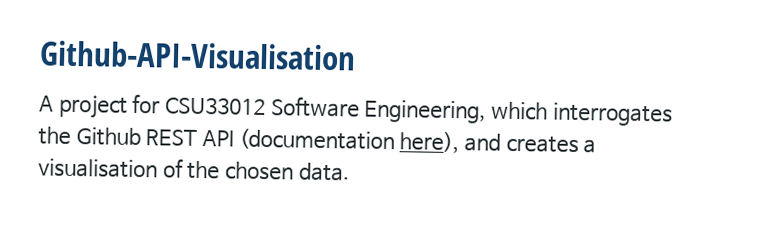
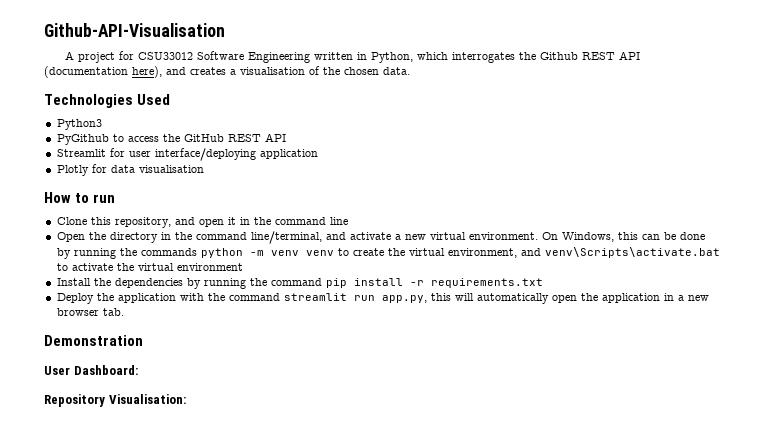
- A project for CSU33012 Software Engineering, which interrogates the Github REST API (documentation here), and creates a visualisation of the chosen data.
+ A project for CSU33012 Software Engineering written in Python, which interrogates the Github REST API (documentation here), and creates a visualisation of the chosen data.
+ Technologies Used
+ Python3
+ PyGithub to access the GitHub REST API
+ Streamlit for user interface/deploying application
+ Plotly for data visualisation
+ How to run
+ Clone this repository, and open it in the command line
+ Open the directory in the command line/terminal, and activate a new virtual environment. On Windows, this can be done by running the commands python -m venv venv to create the virtual environment, and venv\Scripts\activate.bat to activate the virtual environment
+ Install the dependencies by running the command pip install -r requirements.txt
+ Deploy the application with the command streamlit run app.py, this will automatically open the application in a new browser tab.
+ Demonstration
+ User Dashboard:
+ Repository Visualisation:

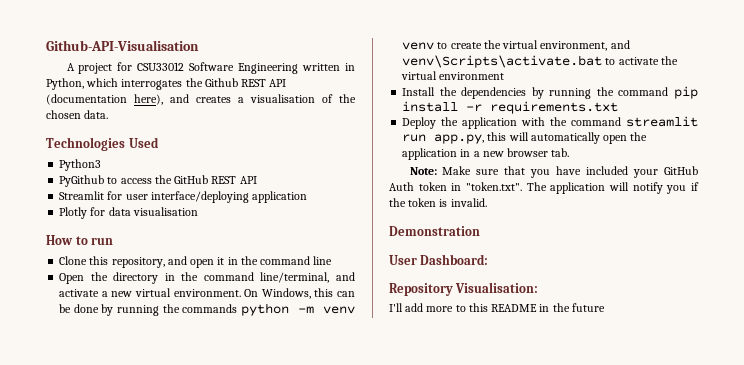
+ Note: Make sure that you have included your GitHub Auth token in "token.txt". The application will notify you if the token is invalid.
+ I'll add more to this README in the future

